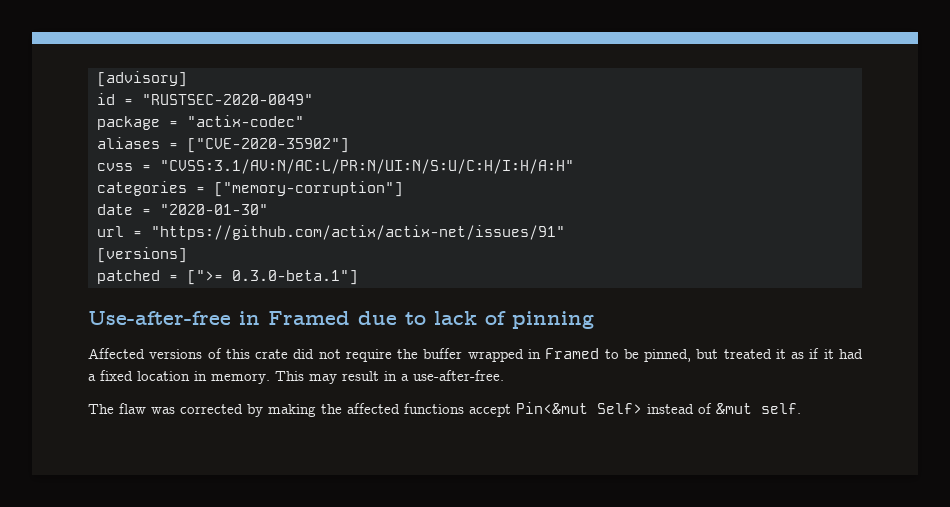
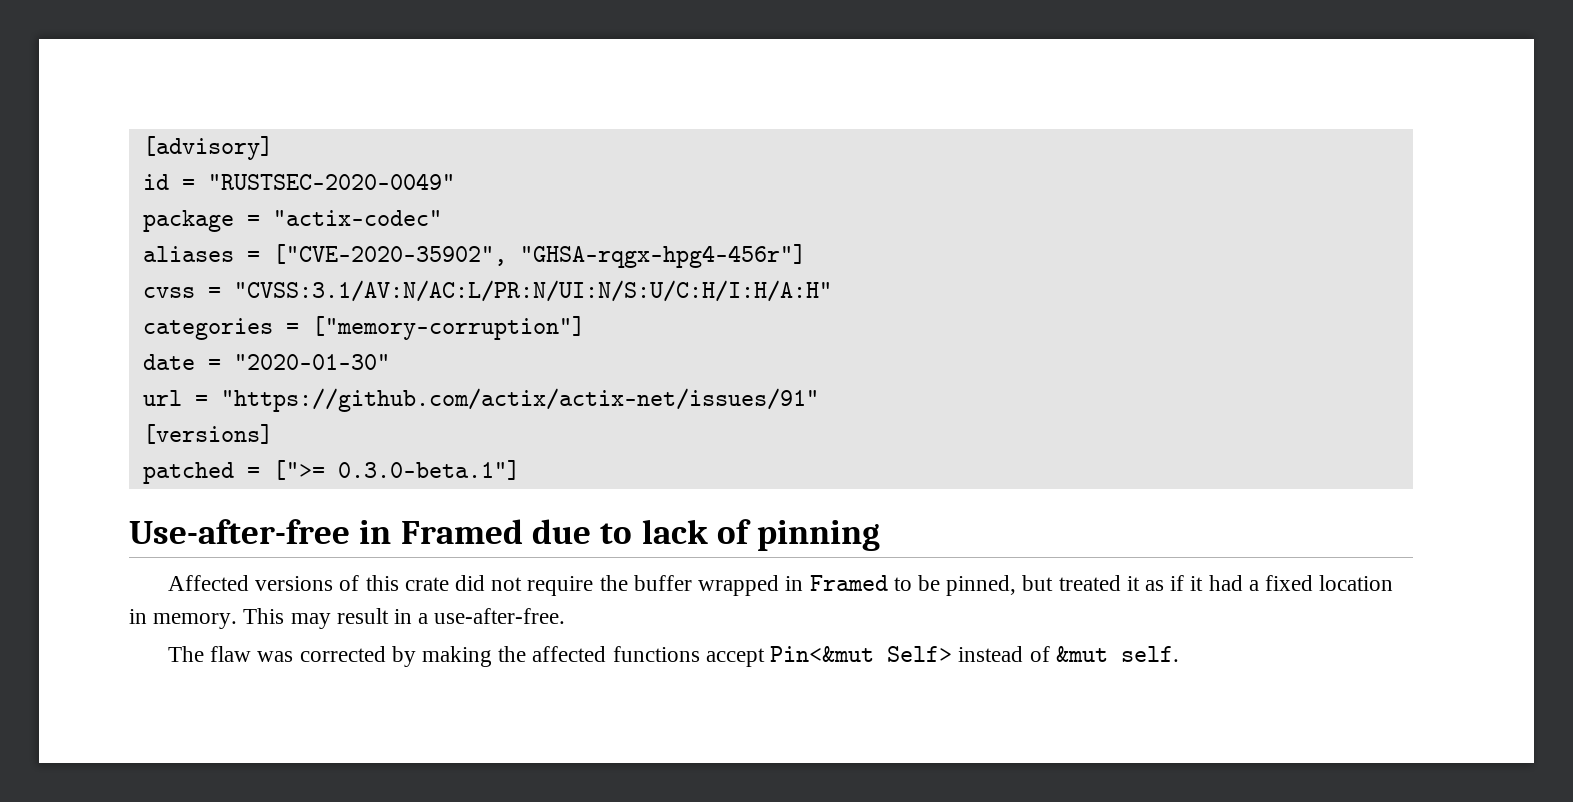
- aliases = ["CVE-2020-35902"]
+ aliases = ["CVE-2020-35902", "GHSA-rqgx-hpg4-456r"]

